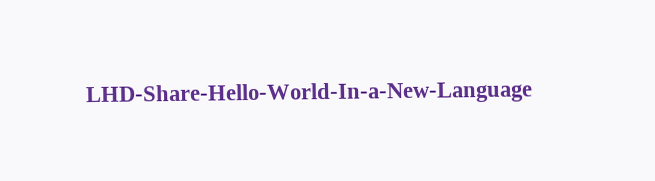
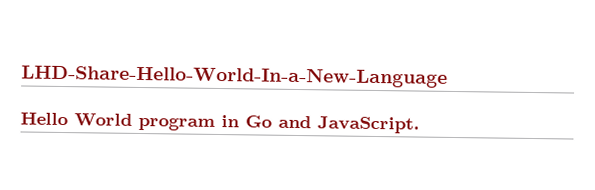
+ Hello World program in Go and JavaScript.

